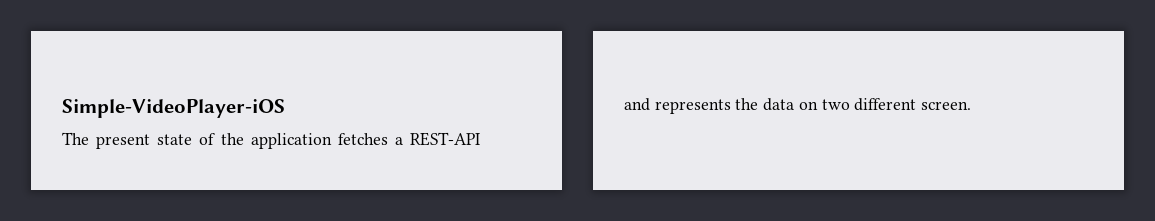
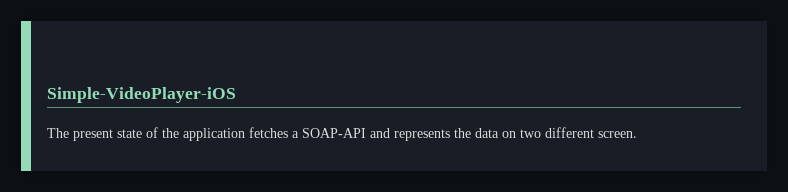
- The present state of the application fetches a REST-API and represents the data on two different screen.
+ The present state of the application fetches a SOAP-API and represents the data on two different screen.

